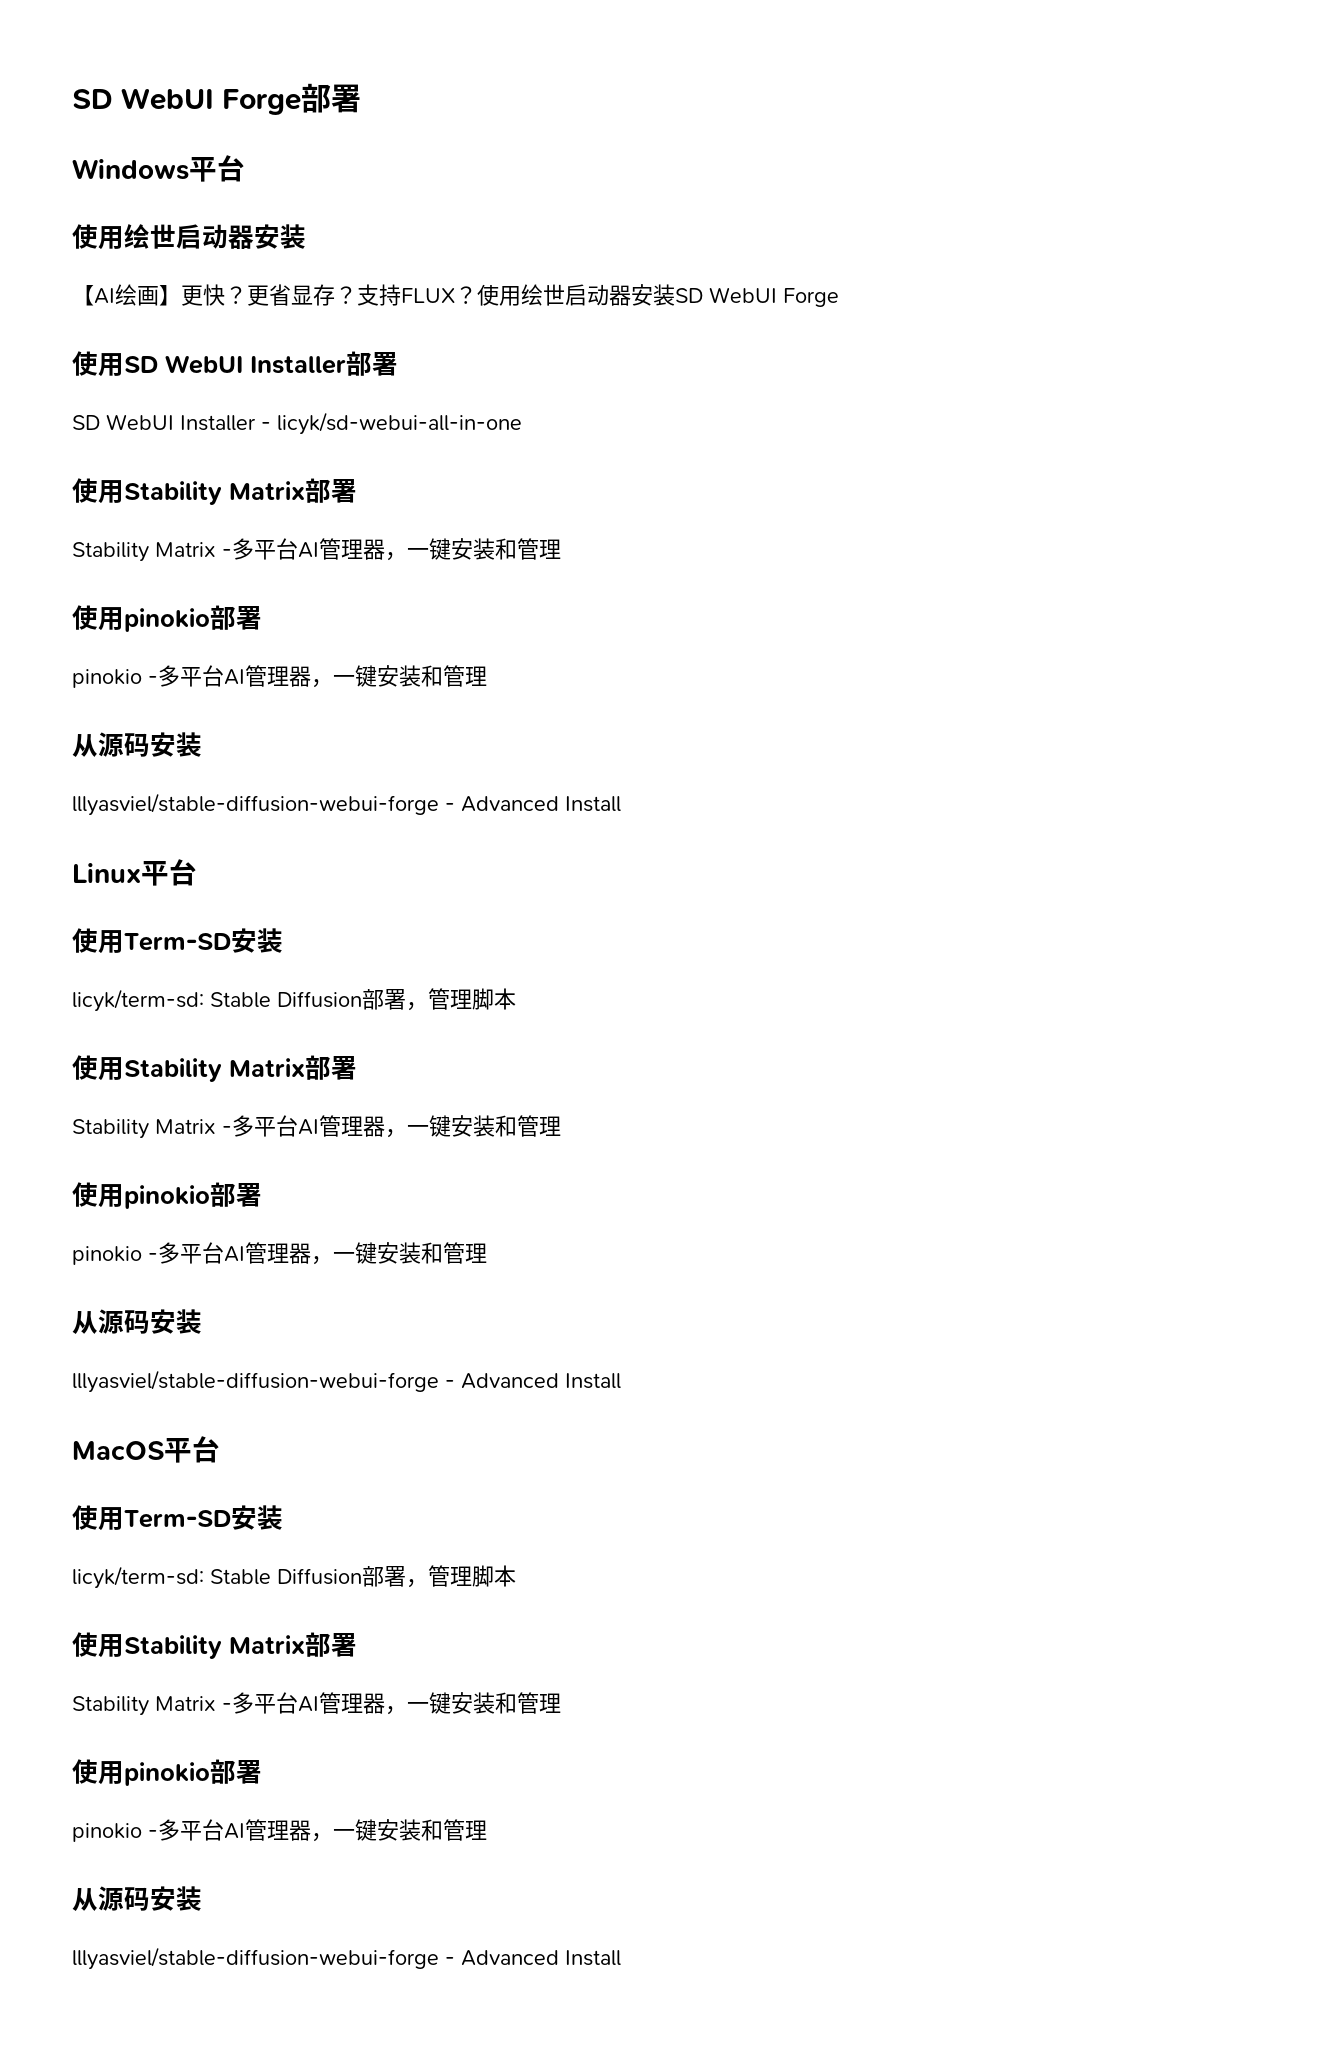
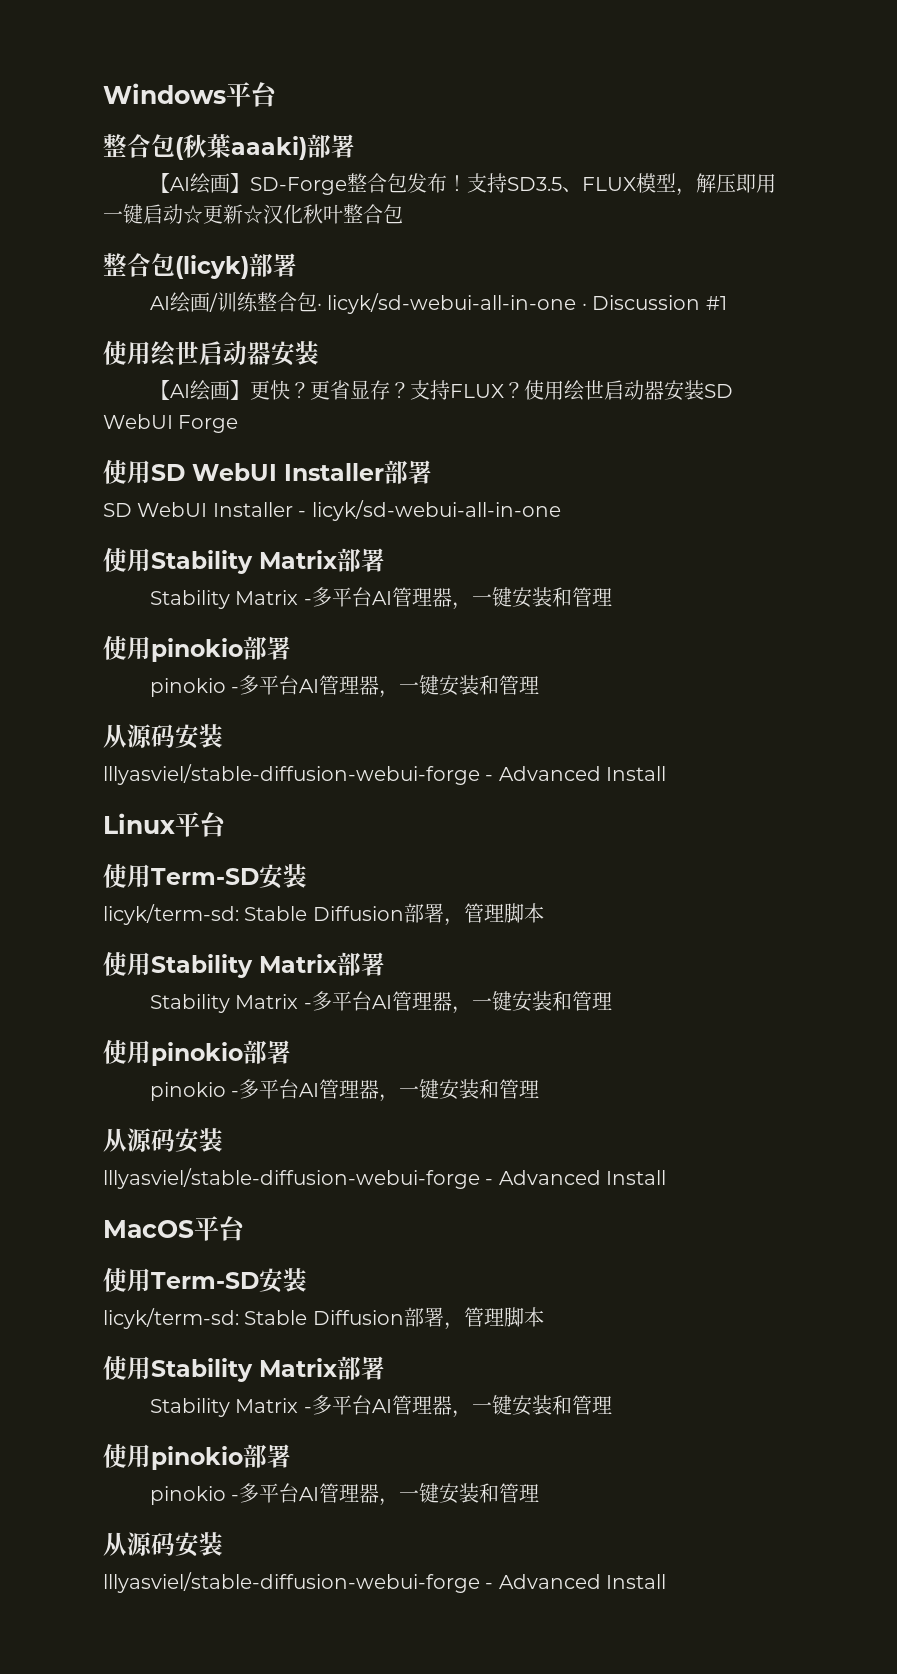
- SD WebUI Forge部署
  Windows平台
+ 整合包(秋葉aaaki)部署
+ 【AI绘画】SD-Forge整合包发布！支持SD3.5、FLUX模型，解压即用一键启动☆更新☆汉化秋叶整合包
+ 整合包(licyk)部署
+ AI绘画/训练整合包· licyk/sd-webui-all-in-one · Discussion #1

